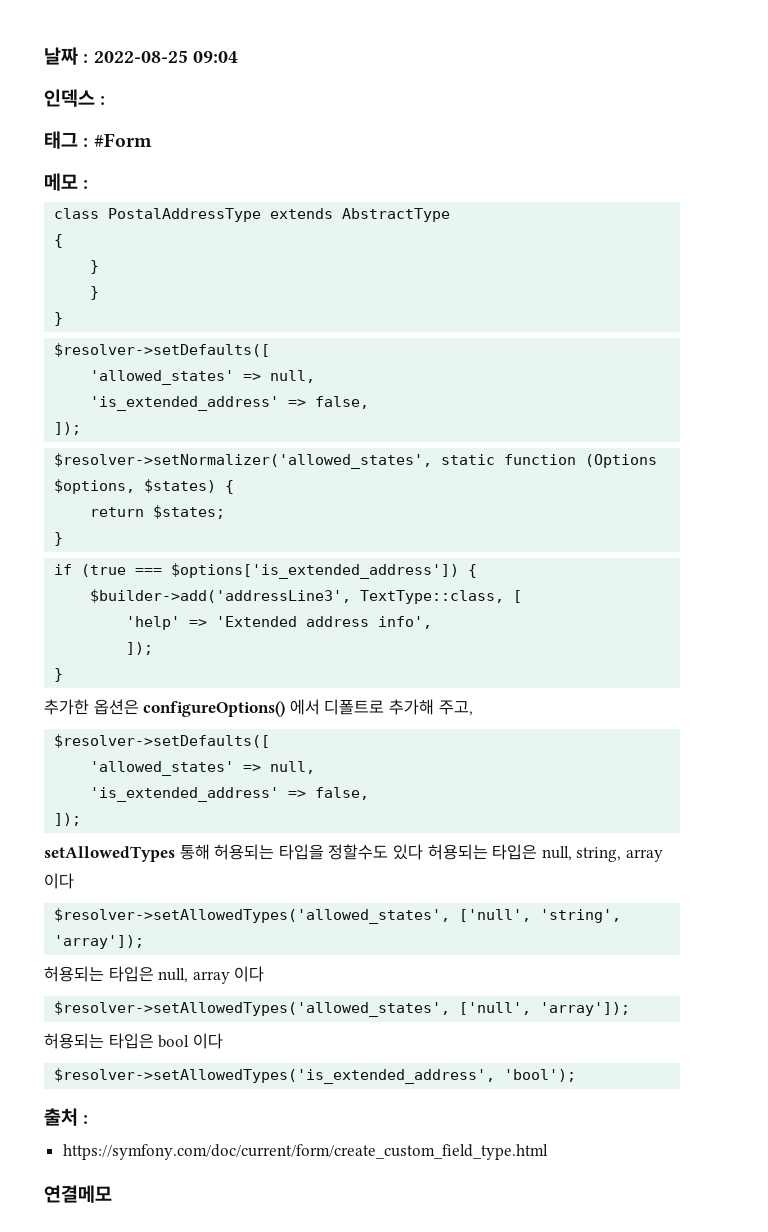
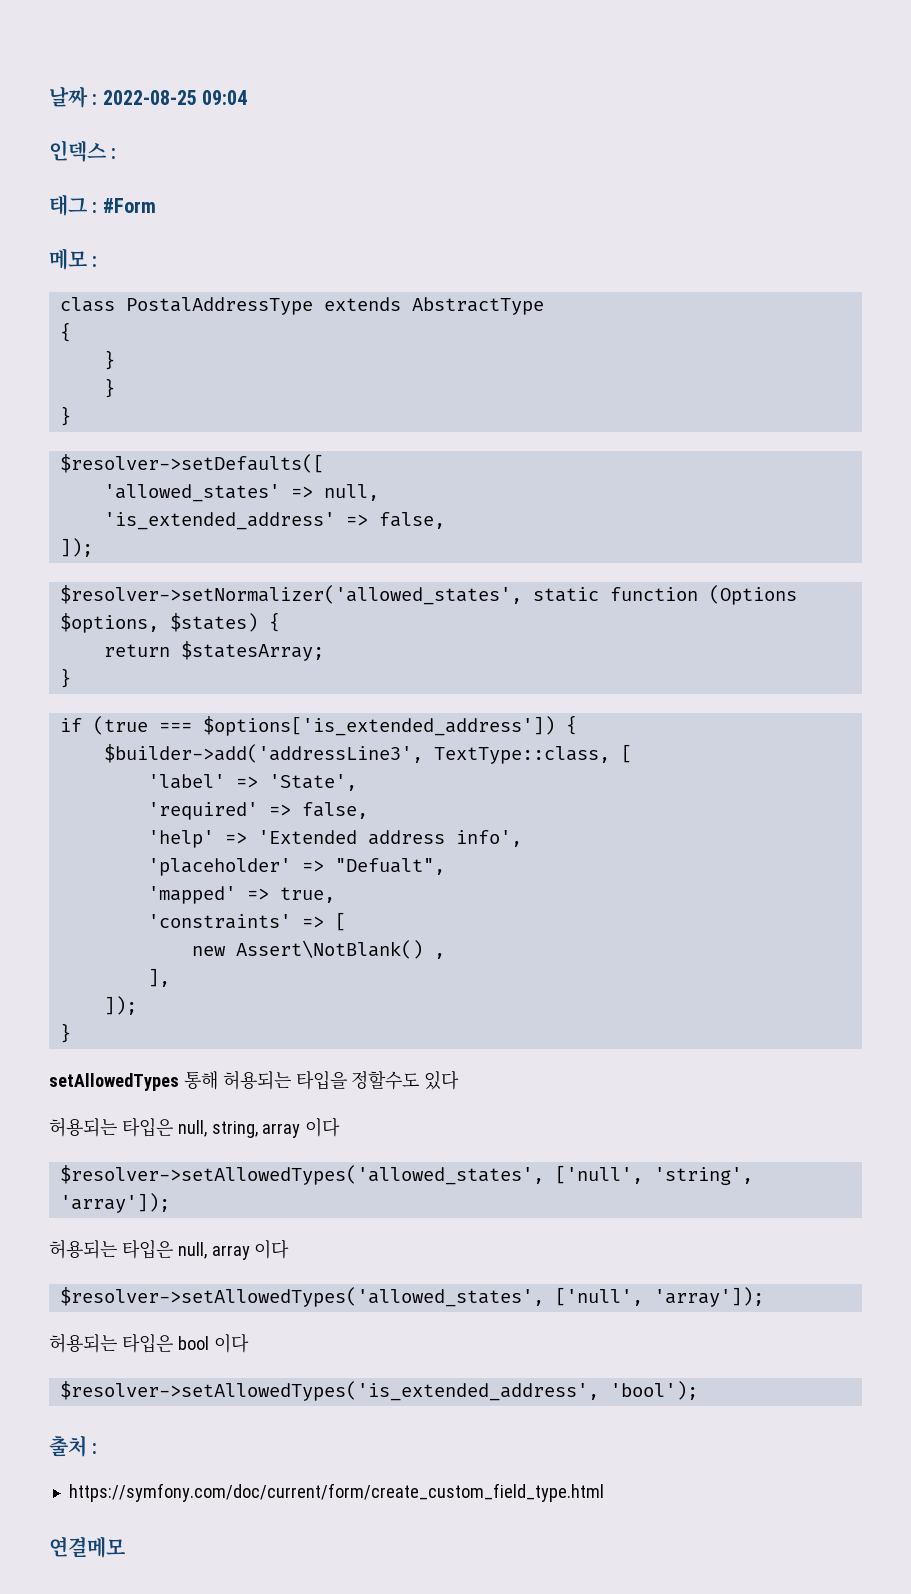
- return $states;
+ return $statesArray;
+ 'label' => 'State',
+ 'required' => false,
  'help' => 'Extended address info',
+ 'placeholder' => "Defualt",
+ 'mapped' => true,
+ 'constraints' => [
+ new Assert\NotBlank() ,
+ ],
  ]);
  }
- 추가한 옵션은 configureOptions() 에서 디폴트로 추가해 주고,
- $resolver->setDefaults([
- 'allowed_states' => null,
- 'is_extended_address' => false,
- ]);
- setAllowedTypes 통해 허용되는 타입을 정할수도 있다 허용되는 타입은 null, string, array 이다
+ setAllowedTypes 통해 허용되는 타입을 정할수도 있다
+ 허용되는 타입은 null, string, array 이다

